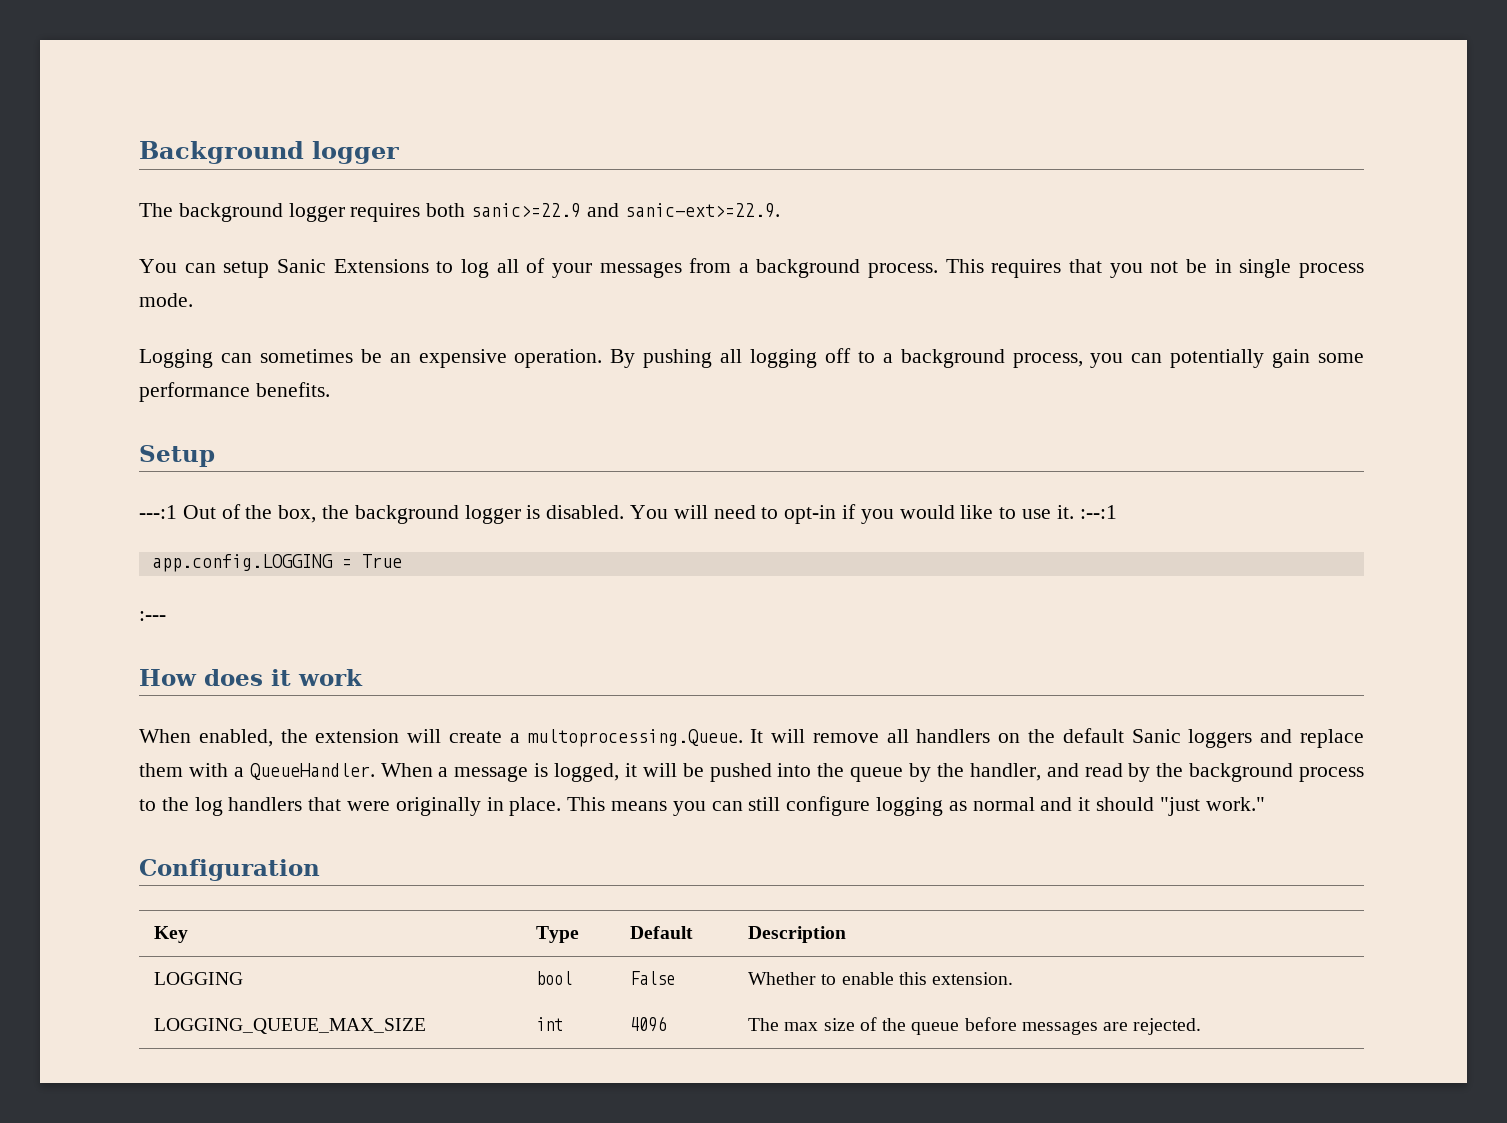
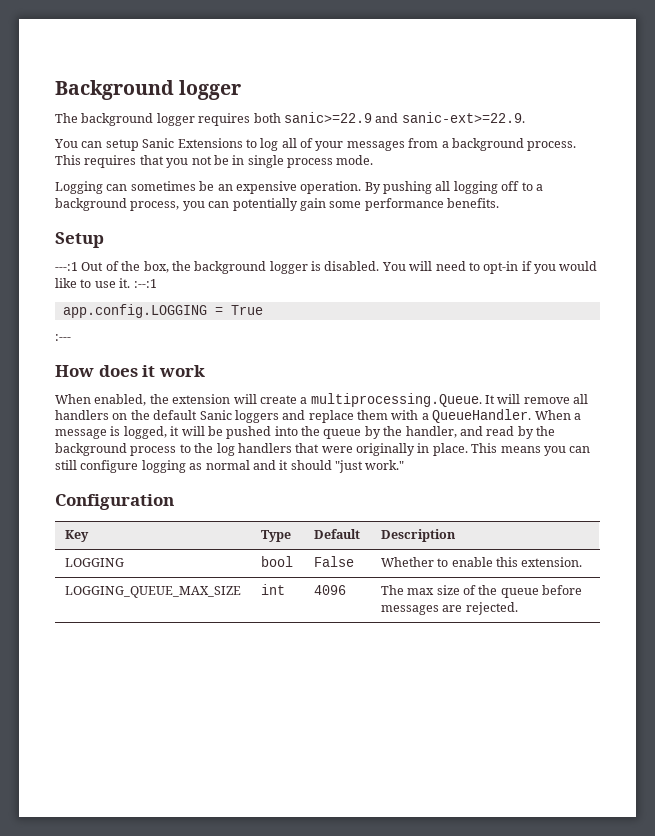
- When enabled, the extension will create a multoprocessing.Queue. It will remove all handlers on the default Sanic loggers and replace them with a QueueHandler.
+ When enabled, the extension will create a multiprocessing.Queue. It will remove all handlers on the default Sanic loggers and replace them with a QueueHandler.

